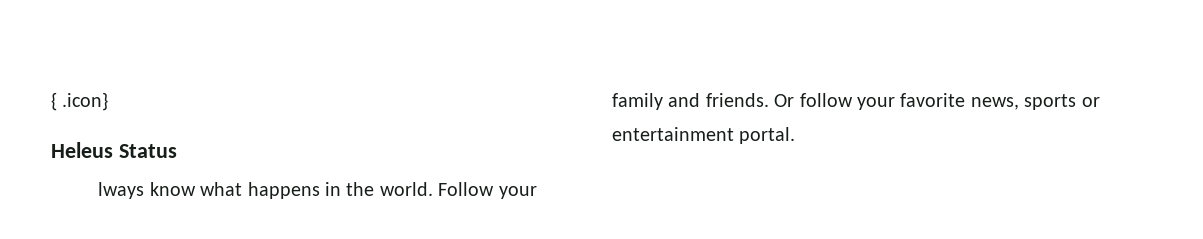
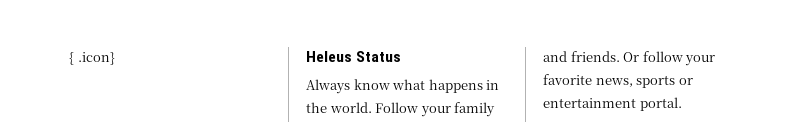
- lways know what happens in the world.
+ Always know what happens in the world.

